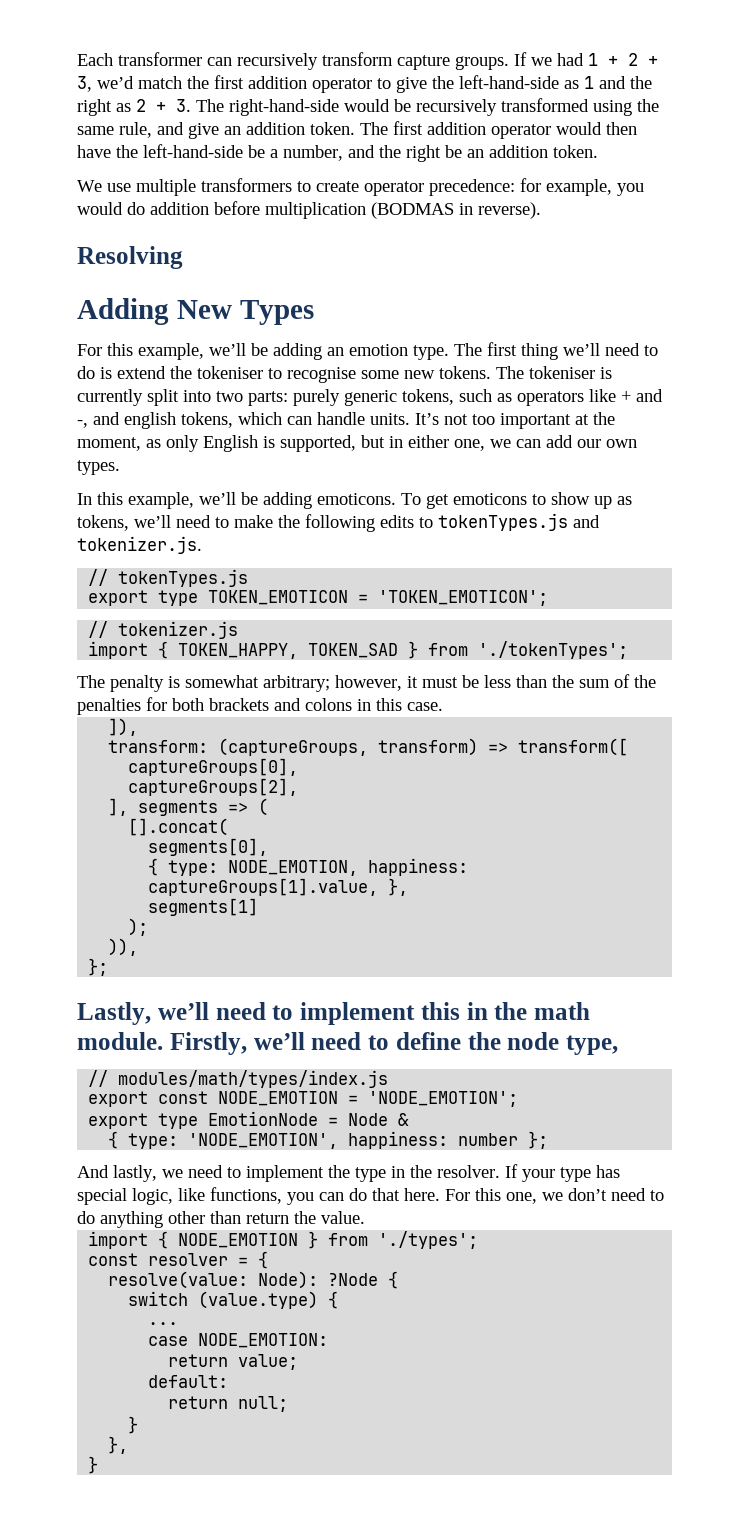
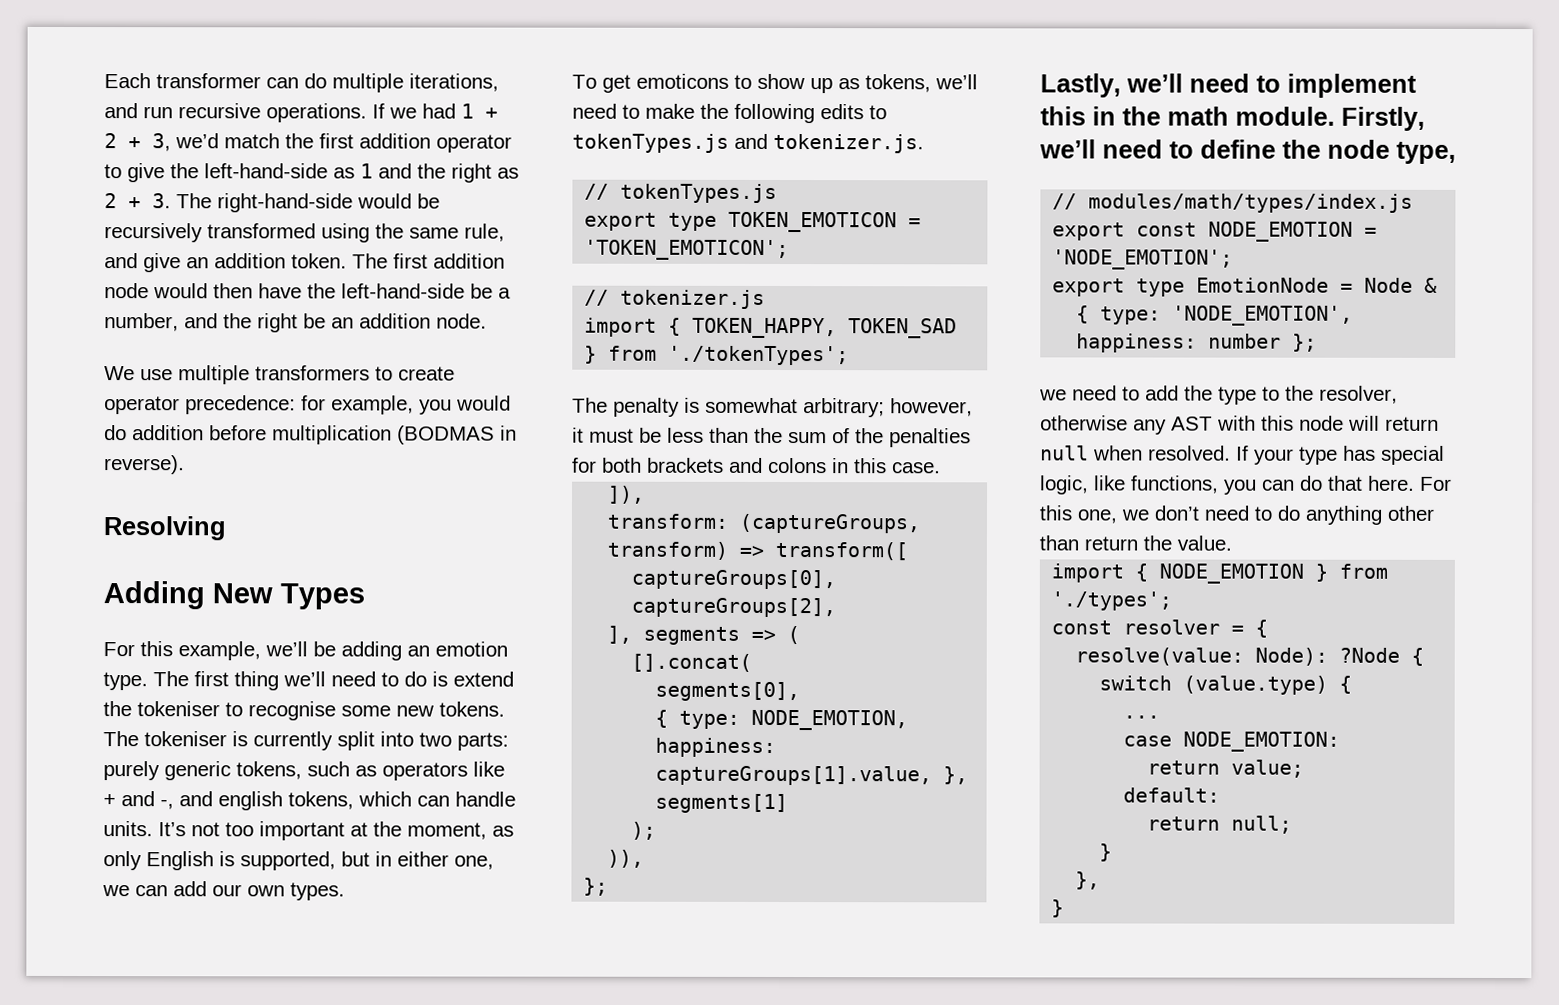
- Each transformer can recursively transform capture groups.
+ Each transformer can do multiple iterations, and run recursive operations.
- The first addition operator would then have the left-hand-side be a number, and the right be an addition token.
+ The first addition node would then have the left-hand-side be a number, and the right be an addition node.
- In this example, we’ll be adding emoticons.
- And lastly, we need to implement the type in the resolver.
+ we need to add the type to the resolver, otherwise any AST with this node will return null when resolved.

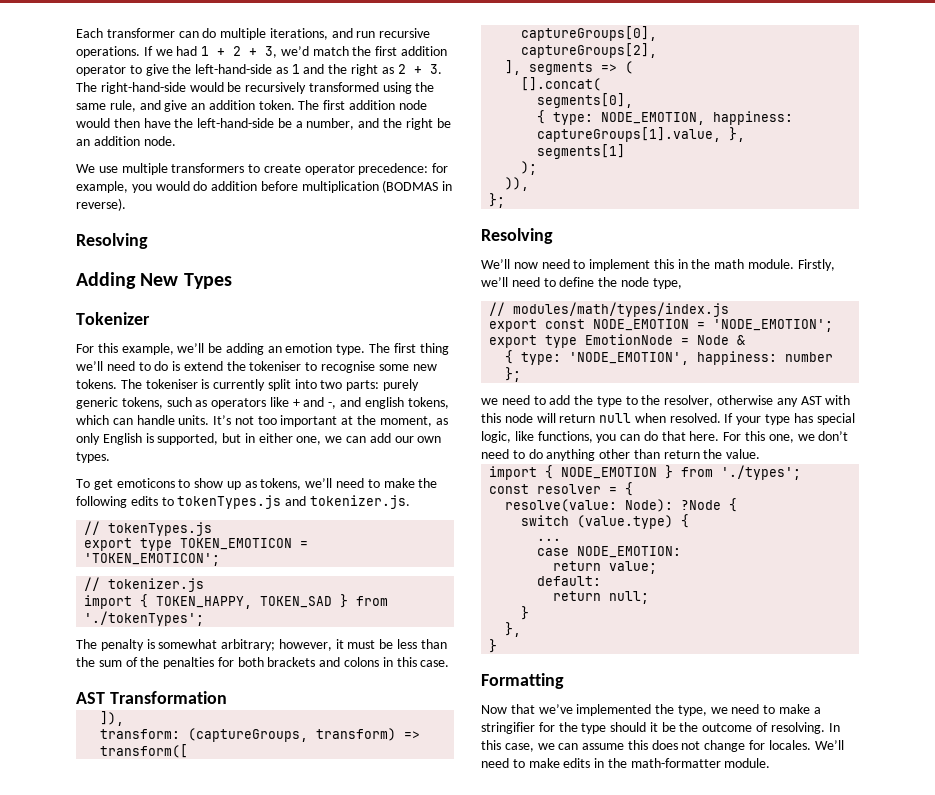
+ Tokenizer
+ AST Transformation
  )),
  };
- Lastly, we’ll need to implement this in the math module.
+ Resolving
+ We’ll now need to implement this in the math module.
+ Formatting
+ Now that we’ve implemented the type, we need to make a stringifier for the type should it be the outcome of resolving. In this case, we can assume this does not change for locales. We’ll need to make edits in the math-formatter module.

